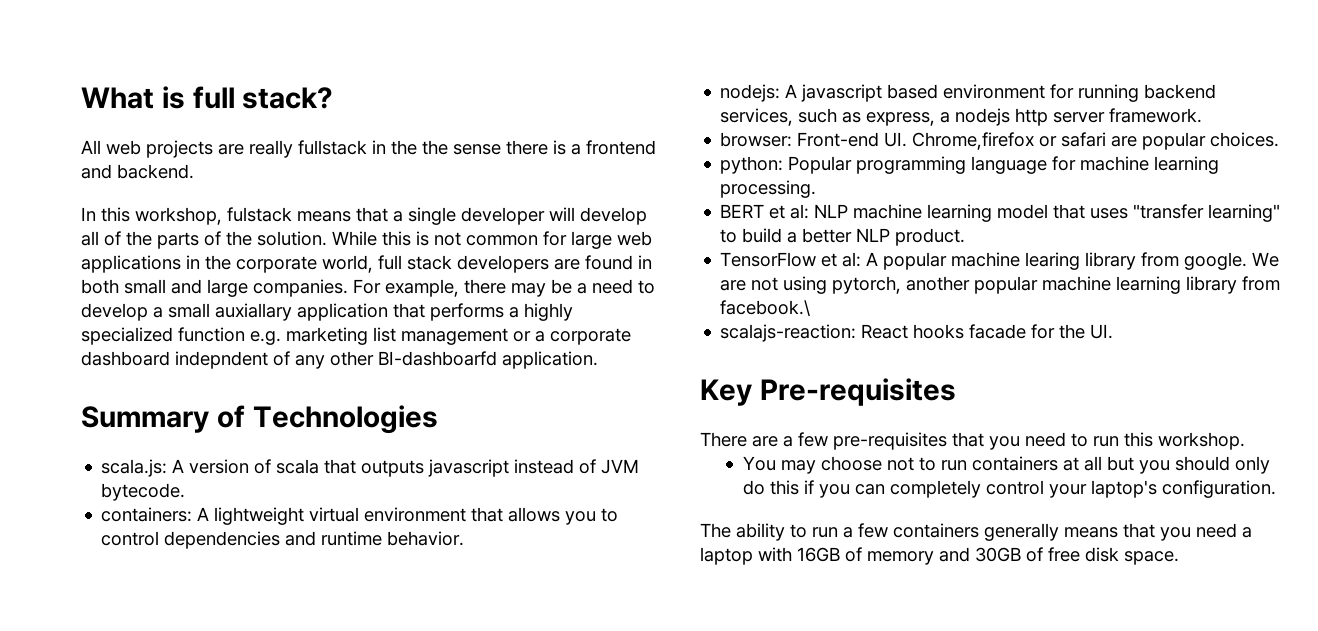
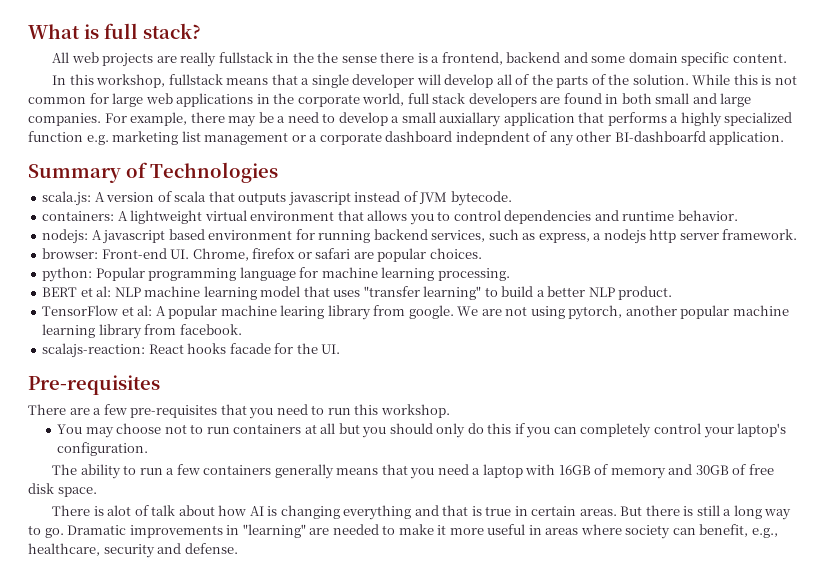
- All web projects are really fullstack in the the sense there is a frontend and backend.
+ All web projects are really fullstack in the the sense there is a frontend, backend and some domain specific content.
- In this workshop, fulstack means that a single developer will develop all of the parts of the solution.
+ In this workshop, fullstack means that a single developer will develop all of the parts of the solution.
- browser: Front-end UI. Chrome,firefox or safari are popular choices.
+ browser: Front-end UI. Chrome, firefox or safari are popular choices.
- We are not using pytorch, another popular machine learning library from facebook.\
+ We are not using pytorch, another popular machine learning library from facebook.
- Key Pre-requisites
+ Pre-requisites
+ There is alot of talk about how AI is changing everything and that is true in certain areas. But there is still a long way to go. Dramatic improvements in "learning" are needed to make it more useful in areas where society can benefit, e.g., healthcare, security and defense.

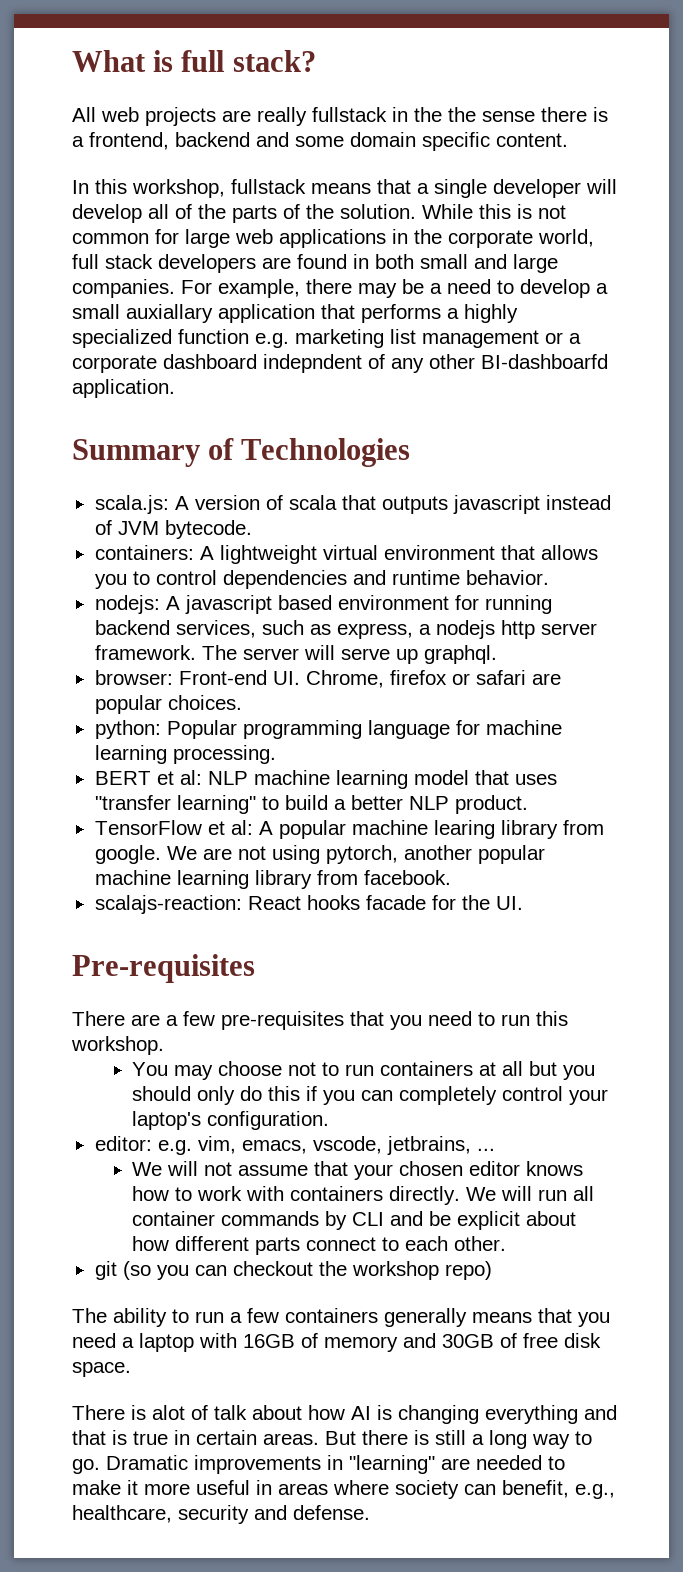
+ The server will serve up graphql.
+ editor: e.g. vim, emacs, vscode, jetbrains, ...
+ We will not assume that your chosen editor knows how to work with containers directly. We will run all container commands by CLI and be explicit about how different parts connect to each other.
+ git (so you can checkout the workshop repo)

